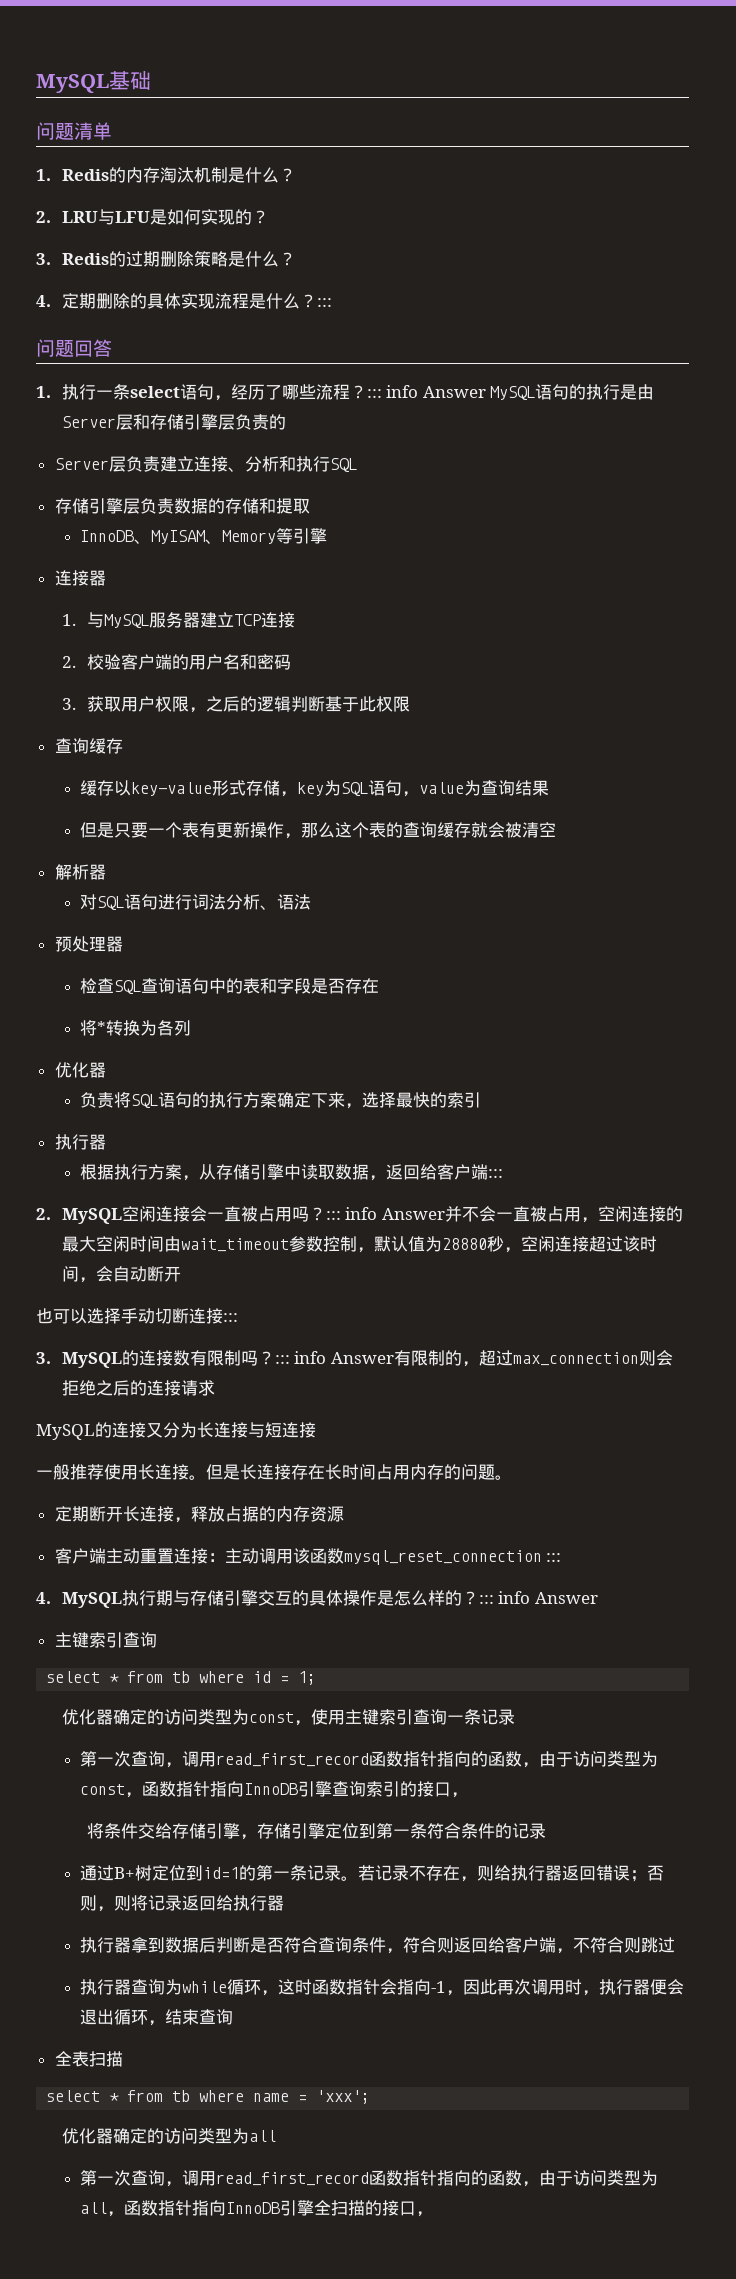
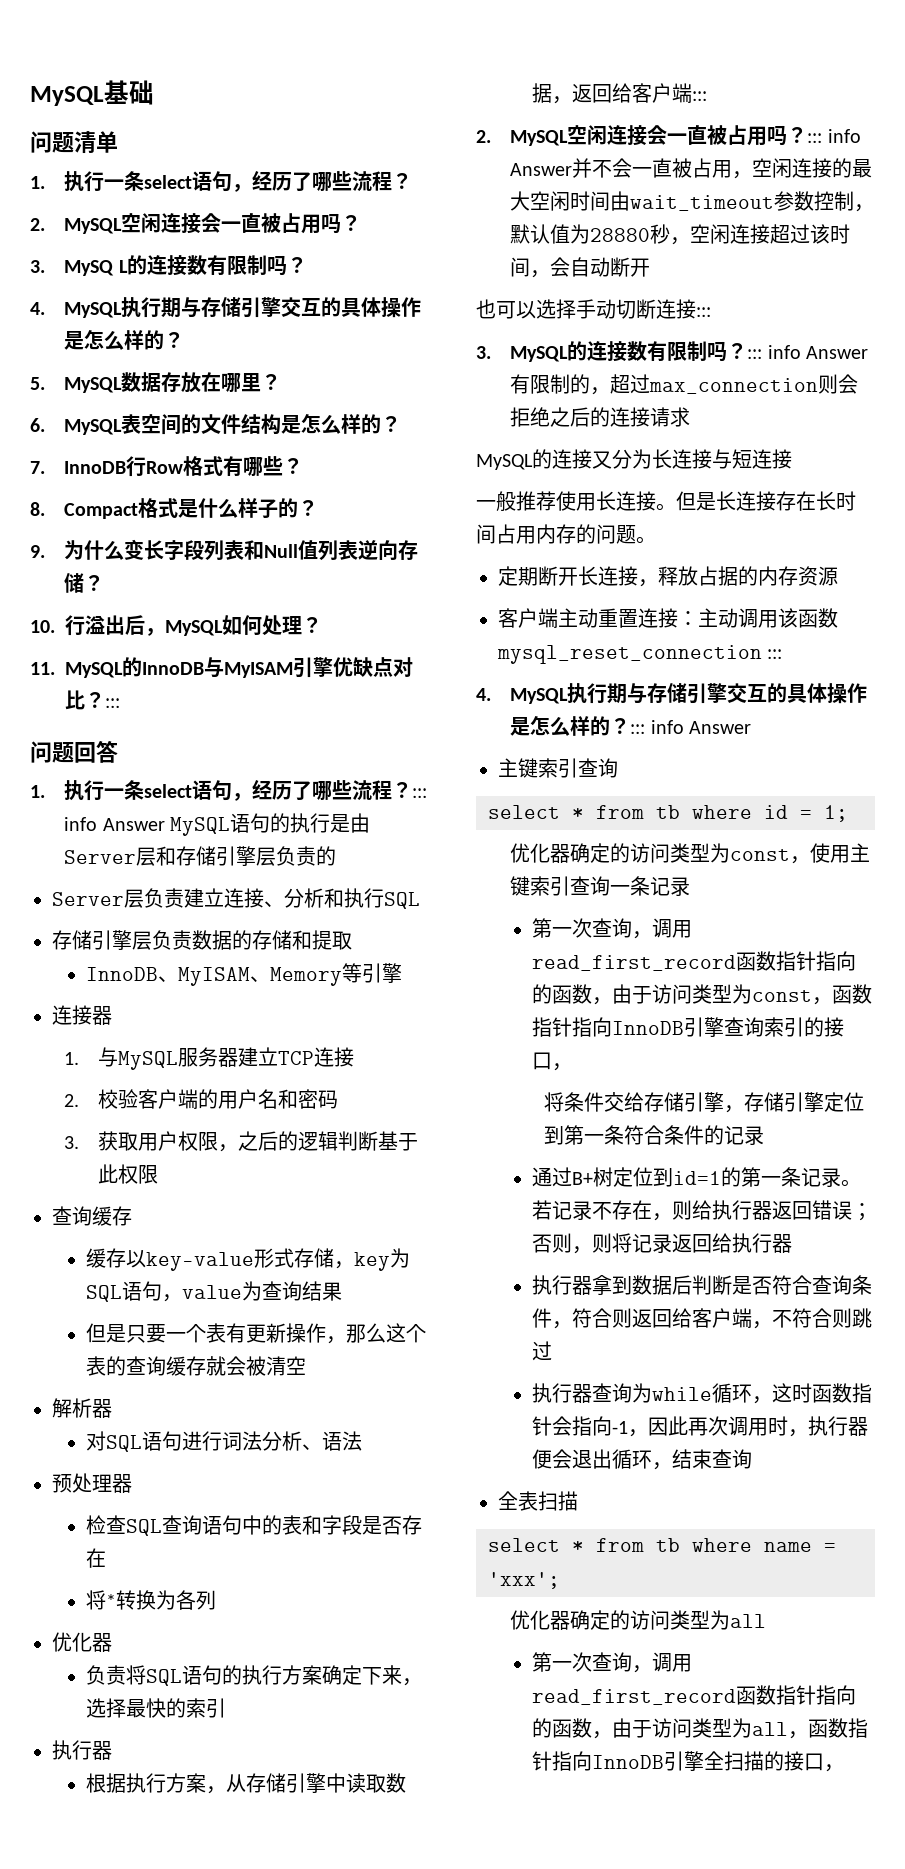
  问题清单
- 1. Redis的内存淘汰机制是什么？
- 2. LRU与LFU是如何实现的？
- 3. Redis的过期删除策略是什么？
- 4.定期删除的具体实现流程是什么？:::
+ 1.执行一条select语句，经历了哪些流程？
+ 2. MySQL空闲连接会一直被占用吗？
+ 3. MySQ L的连接数有限制吗？
+ 4. MySQL执行期与存储引擎交互的具体操作是怎么样的？
+ 5. MySQL数据存放在哪里？
+ 6. MySQL表空间的文件结构是怎么样的？
+ 7. InnoDB行Row格式有哪些？
+ 8. Compact格式是什么样子的？
+ 9.为什么变长字段列表和Null值列表逆向存储？
+ 10.行溢出后，MySQL如何处理？
+ 11. MySQL的InnoDB与MyISAM引擎优缺点对比？:::

